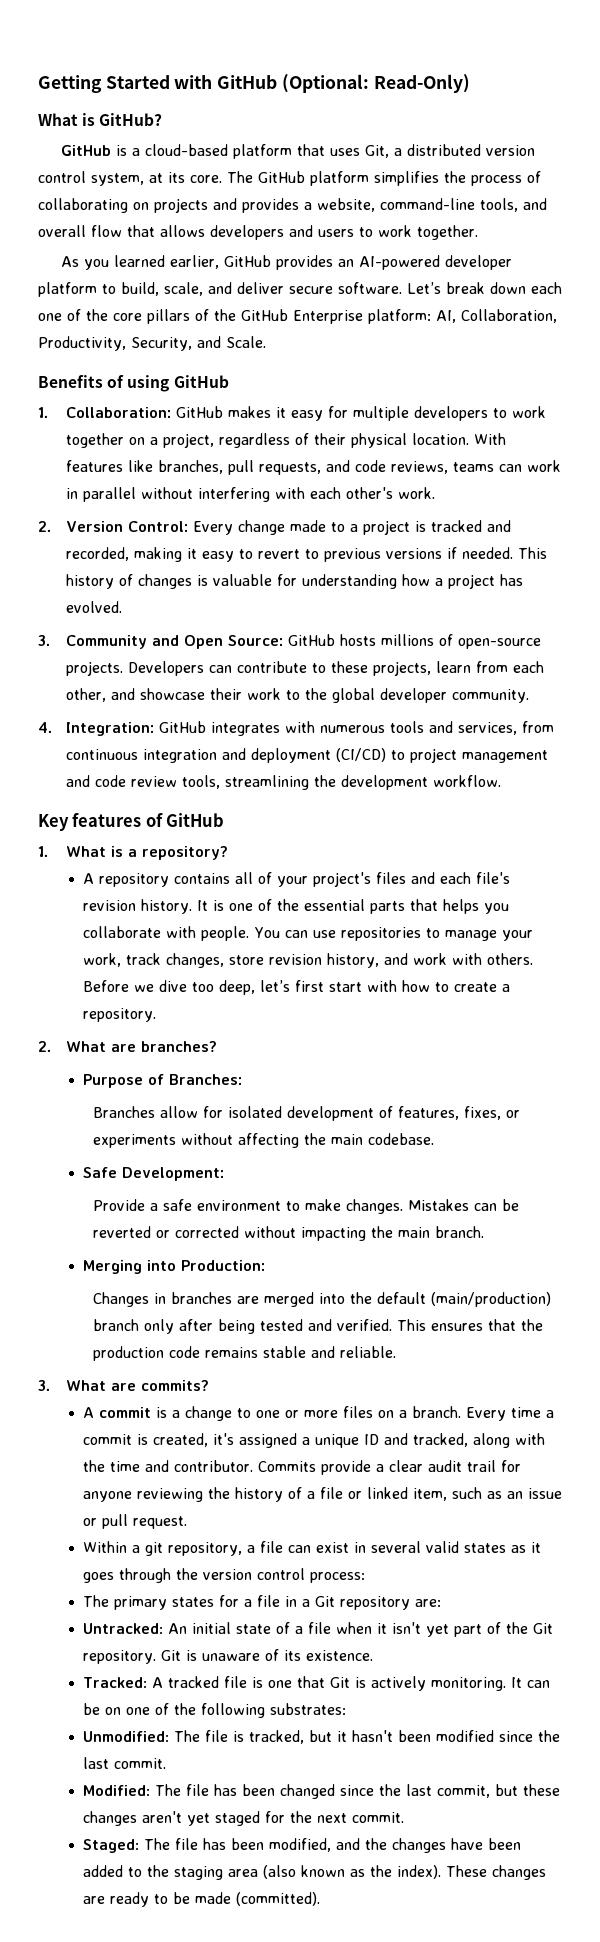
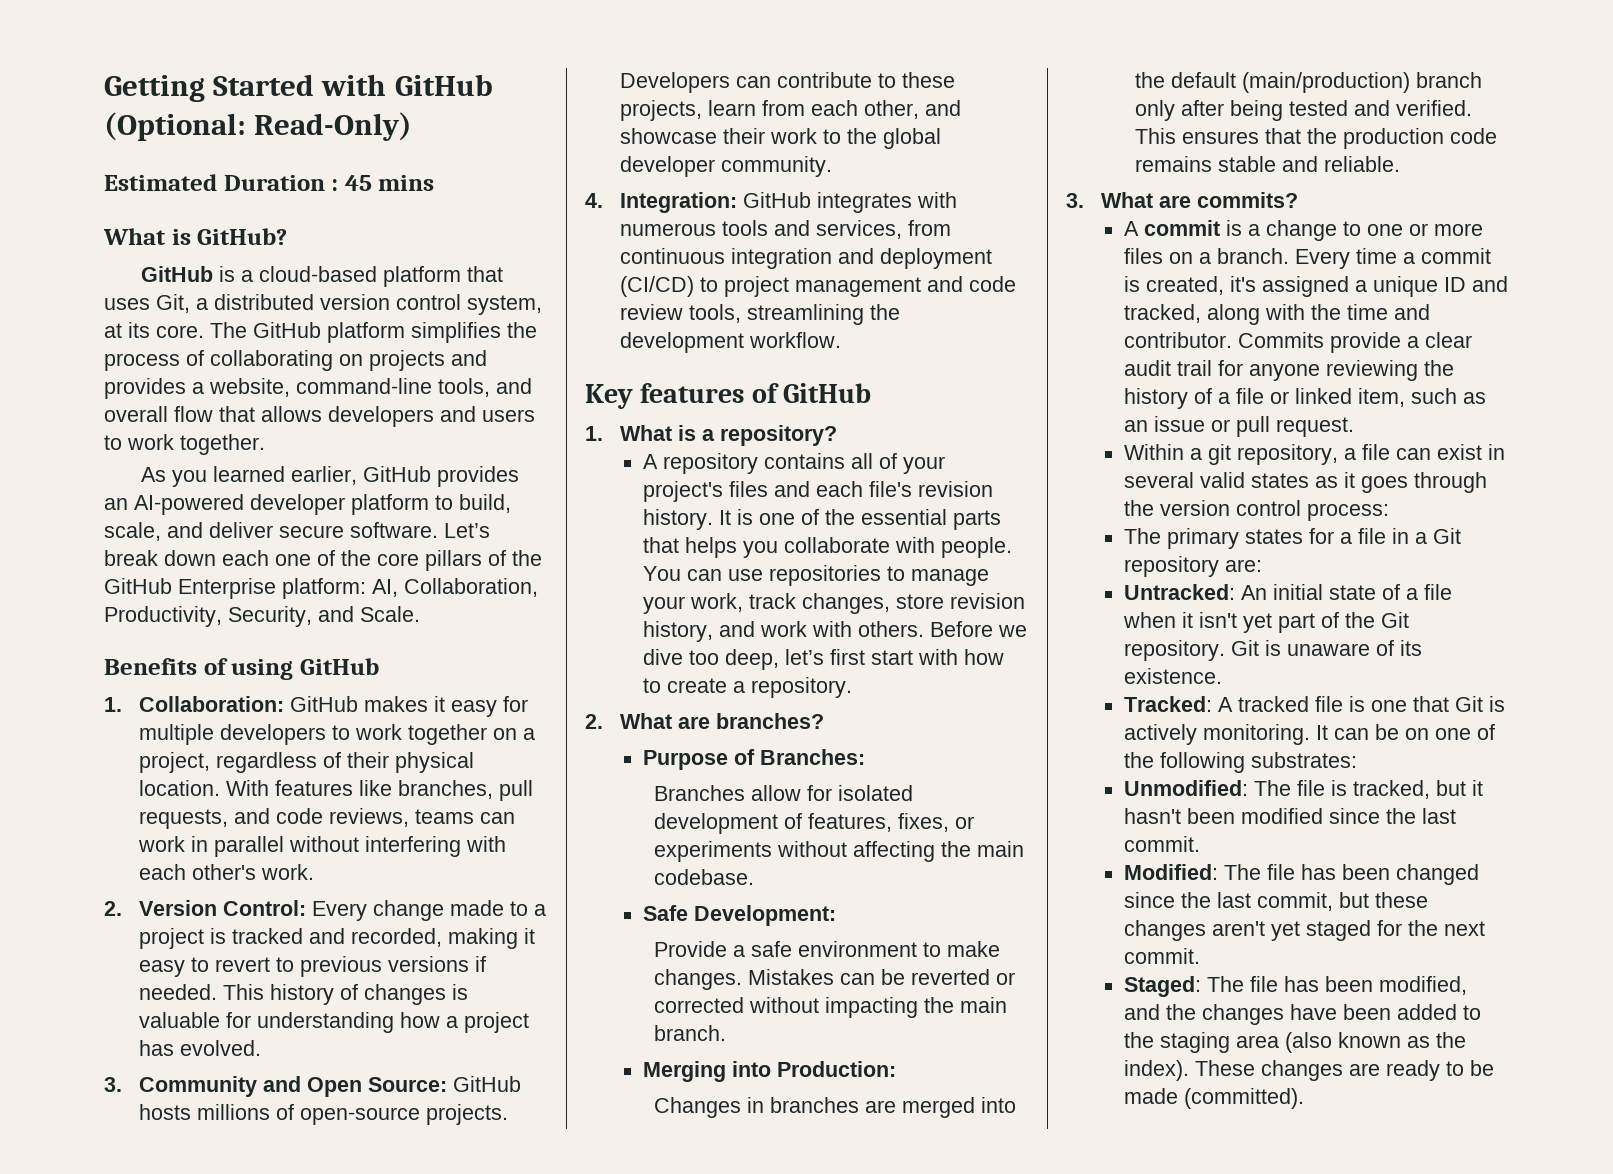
+ Estimated Duration : 45 mins

